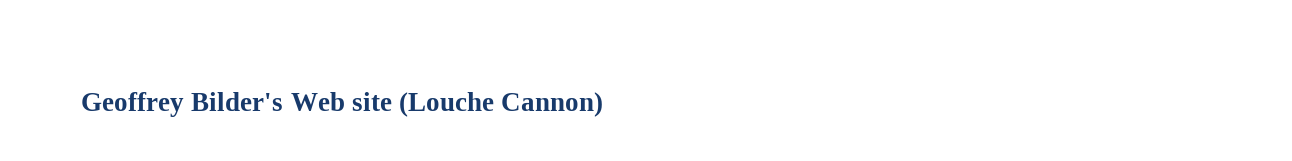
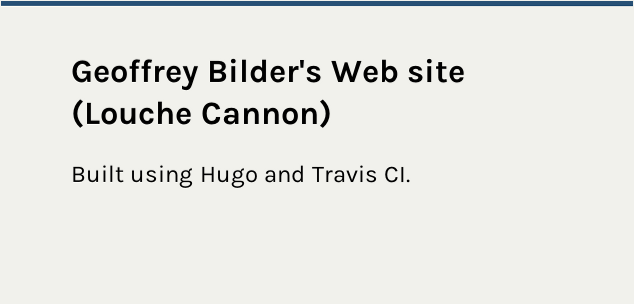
+ Built using Hugo and Travis CI.

